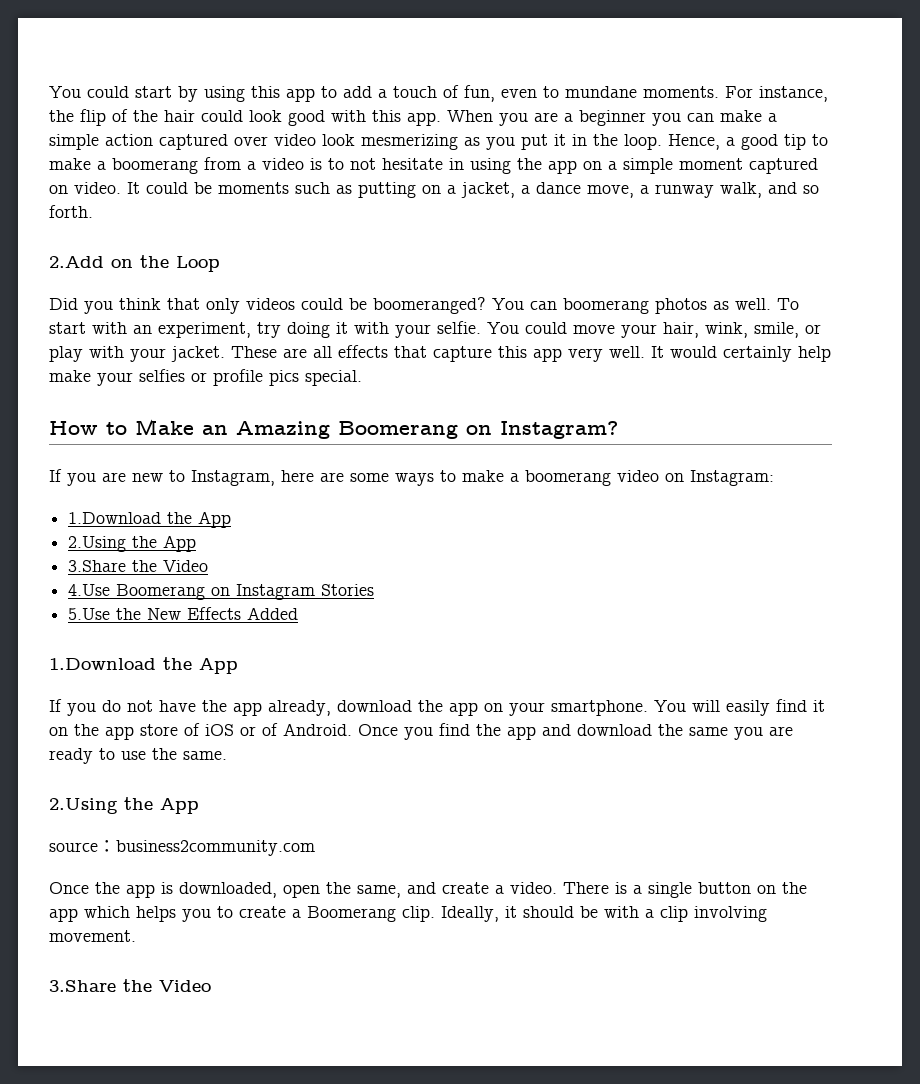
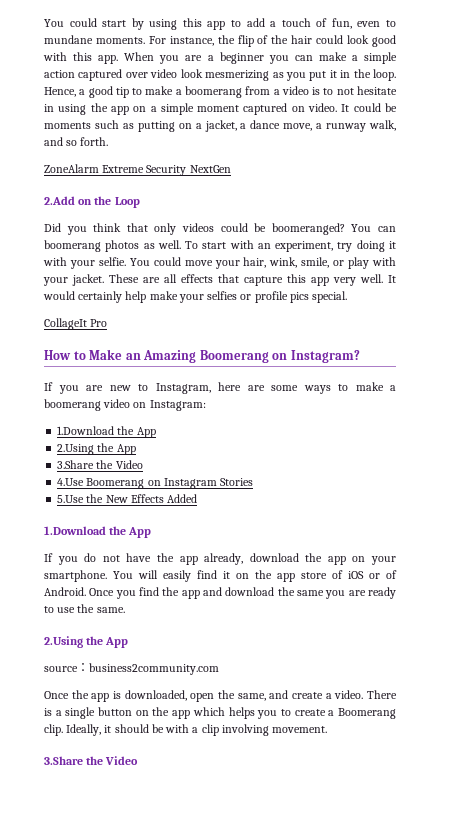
+ ZoneAlarm Extreme Security NextGen
+ CollageIt Pro

